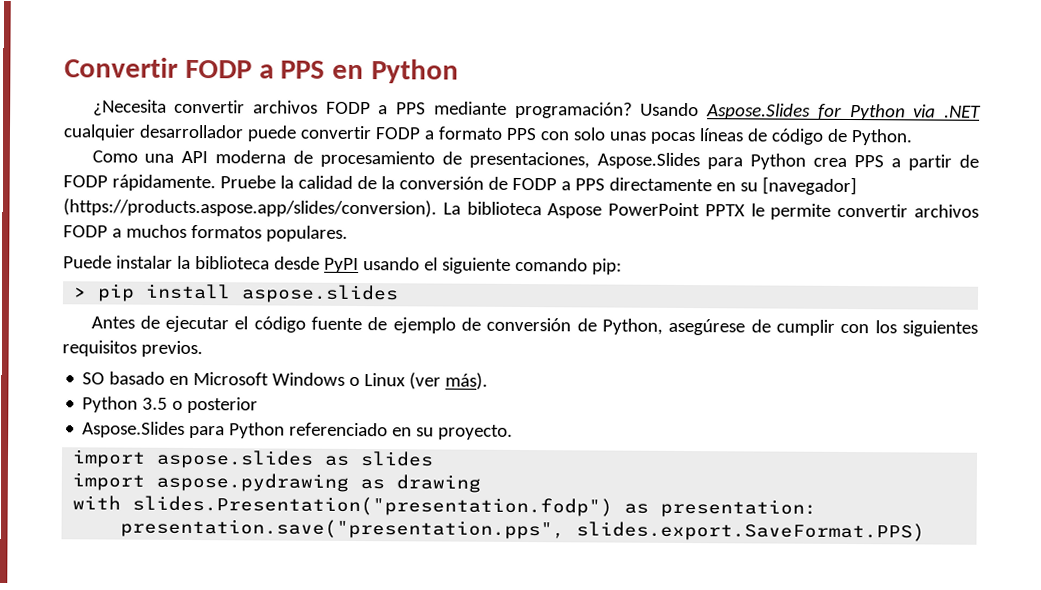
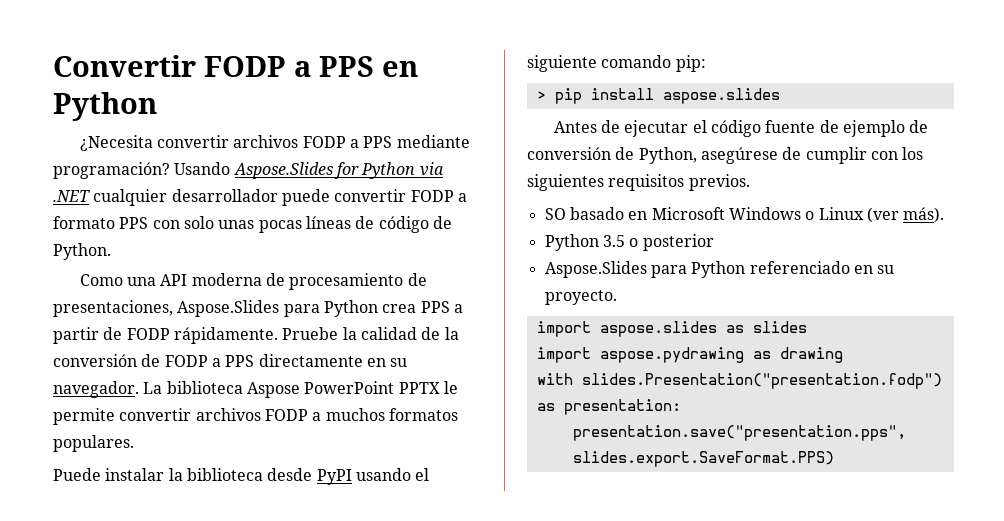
- Pruebe la calidad de la conversión de FODP a PPS directamente en su [navegador] (https://products.aspose.app/slides/conversion). La biblioteca Aspose PowerPoint PPTX le permite convertir archivos FODP a muchos formatos populares.
+ Pruebe la calidad de la conversión de FODP a PPS directamente en su navegador. La biblioteca Aspose PowerPoint PPTX le permite convertir archivos FODP a muchos formatos populares.

